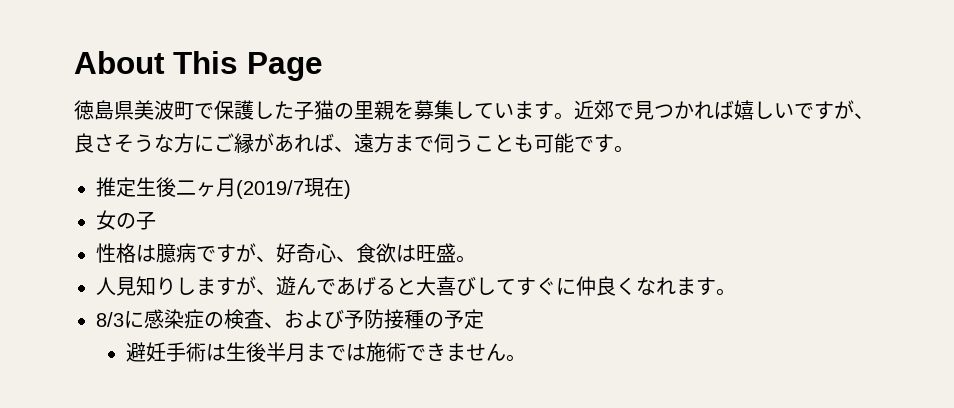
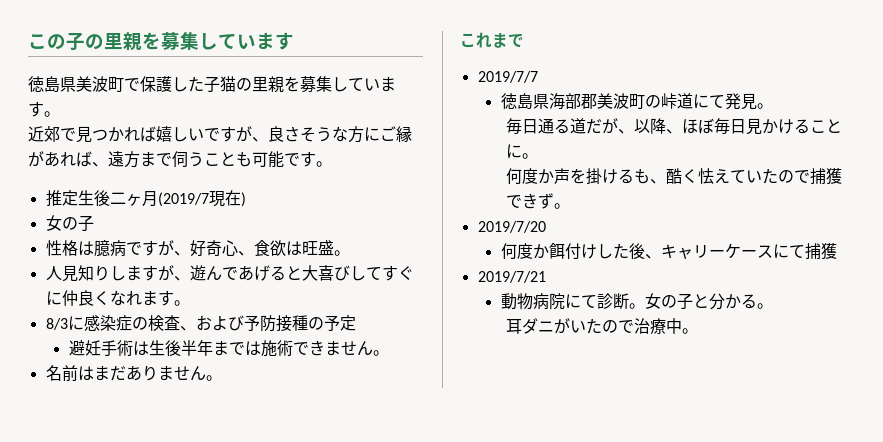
- About This Page
+ この子の里親を募集しています
- 徳島県美波町で保護した子猫の里親を募集しています。近郊で見つかれば嬉しいですが、良さそうな方にご縁があれば、遠方まで伺うことも可能です。
+ 徳島県美波町で保護した子猫の里親を募集しています。
+ 近郊で見つかれば嬉しいですが、良さそうな方にご縁があれば、遠方まで伺うことも可能です。
- 避妊手術は生後半月までは施術できません。
+ 避妊手術は生後半年までは施術できません。
+ 名前はまだありません。
+ これまで
+ 2019/7/7
+ 徳島県海部郡美波町の峠道にて発見。
+ 毎日通る道だが、以降、ほぼ毎日見かけることに。
+ 何度か声を掛けるも、酷く怯えていたので捕獲できず。
+ 2019/7/20
+ 何度か餌付けした後、キャリーケースにて捕獲
+ 2019/7/21
+ 動物病院にて診断。女の子と分かる。
+ 耳ダニがいたので治療中。

